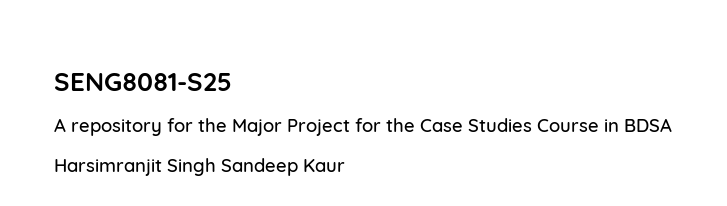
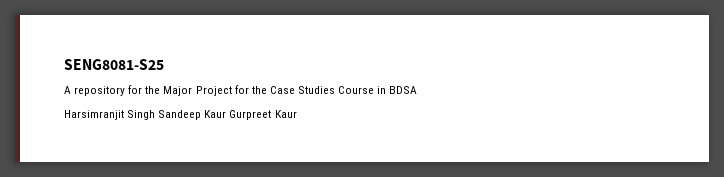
- Harsimranjit Singh Sandeep Kaur
+ Harsimranjit Singh Sandeep Kaur Gurpreet Kaur

